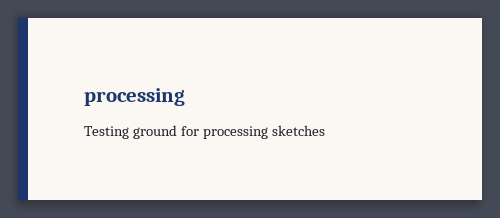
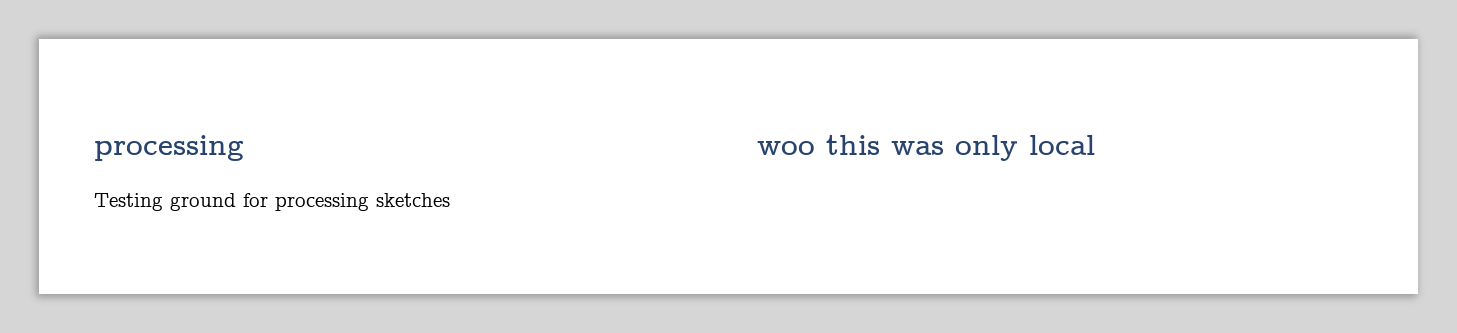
+ woo this was only local

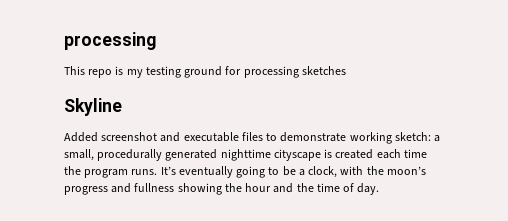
- Testing ground for processing sketches
+ This repo is my testing ground for processing sketches
- woo this was only local
+ Skyline
+ Added screenshot and executable files to demonstrate working sketch: a small, procedurally generated nighttime cityscape is created each time the program runs. It’s eventually going to be a clock, with the moon’s progress and fullness showing the hour and the time of day.

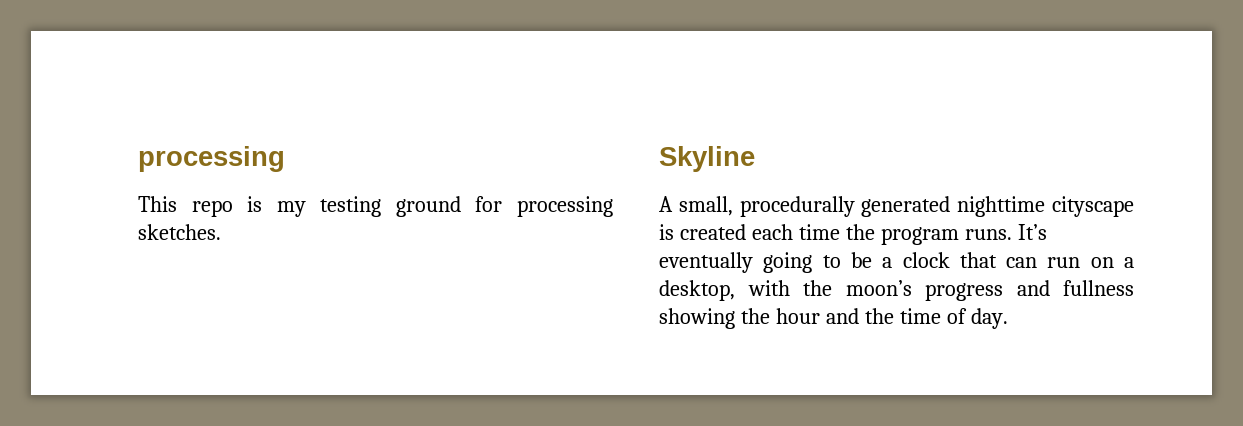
- This repo is my testing ground for processing sketches
+ This repo is my testing ground for processing sketches.
- Added screenshot and executable files to demonstrate working sketch: a small, procedurally generated nighttime cityscape is created each time the program runs.
+ A small, procedurally generated nighttime cityscape is created each time the program runs.
- It’s eventually going to be a clock, with the moon’s progress and fullness showing the hour and the time of day.
+ It’s eventually going to be a clock that can run on a desktop, with the moon’s progress and fullness showing the hour and the time of day.

